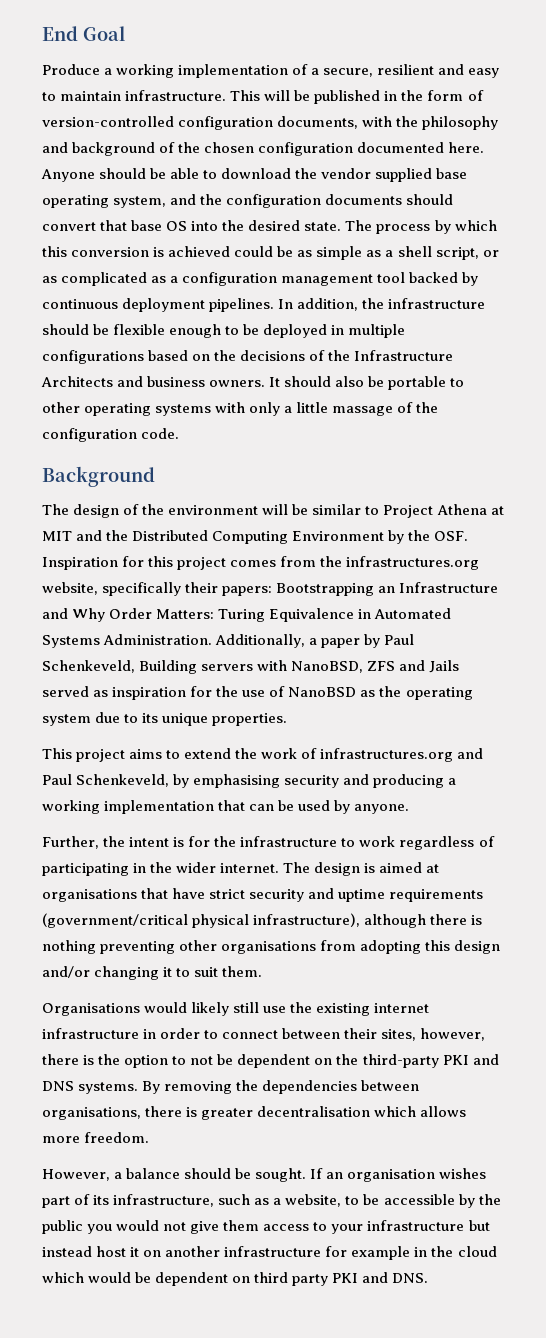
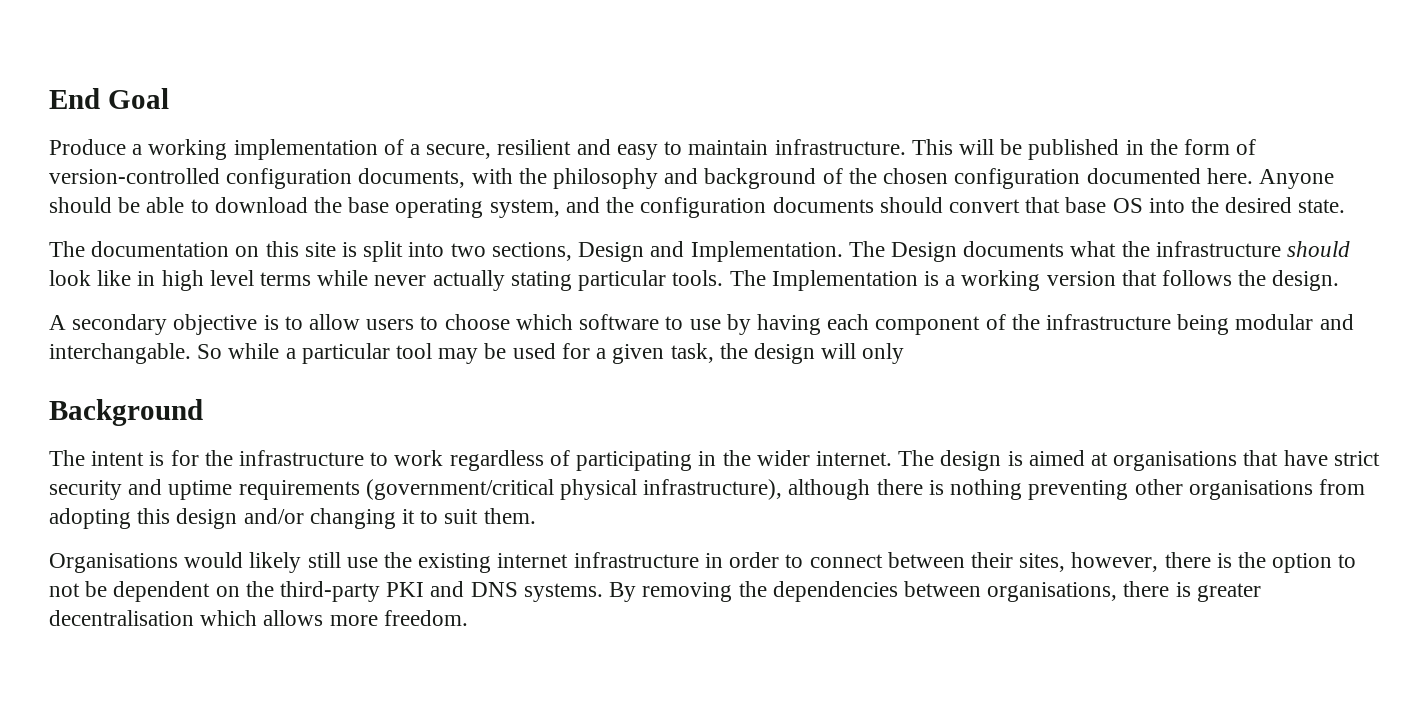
- Anyone should be able to download the vendor supplied base operating system, and the configuration documents should convert that base OS into the desired state. The process by which this conversion is achieved could be as simple as a shell script, or as complicated as a configuration management tool backed by continuous deployment pipelines. In addition, the infrastructure should be flexible enough to be deployed in multiple configurations based on the decisions of the Infrastructure Architects and business owners. It should also be portable to other operating systems with only a little massage of the configuration code.
+ Anyone should be able to download the base operating system, and the configuration documents should convert that base OS into the desired state.
+ The documentation on this site is split into two sections, Design and Implementation. The Design documents what the infrastructure should look like in high level terms while never actually stating particular tools. The Implementation is a working version that follows the design.
+ A secondary objective is to allow users to choose which software to use by having each component of the infrastructure being modular and interchangable. So while a particular tool may be used for a given task, the design will only
  Background
- The design of the environment will be similar to Project Athena at MIT and the Distributed Computing Environment by the OSF. Inspiration for this project comes from the infrastructures.org website, specifically their papers: Bootstrapping an Infrastructure and Why Order Matters: Turing Equivalence in Automated Systems Administration. Additionally, a paper by Paul Schenkeveld, Building servers with NanoBSD, ZFS and Jails served as inspiration for the use of NanoBSD as the operating system due to its unique properties.
- This project aims to extend the work of infrastructures.org and Paul Schenkeveld, by emphasising security and producing a working implementation that can be used by anyone.
- Further, the intent is for the infrastructure to work regardless of participating in the wider internet.
+ The intent is for the infrastructure to work regardless of participating in the wider internet.
- However, a balance should be sought. If an organisation wishes part of its infrastructure, such as a website, to be accessible by the public you would not give them access to your infrastructure but instead host it on another infrastructure for example in the cloud which would be dependent on third party PKI and DNS.

